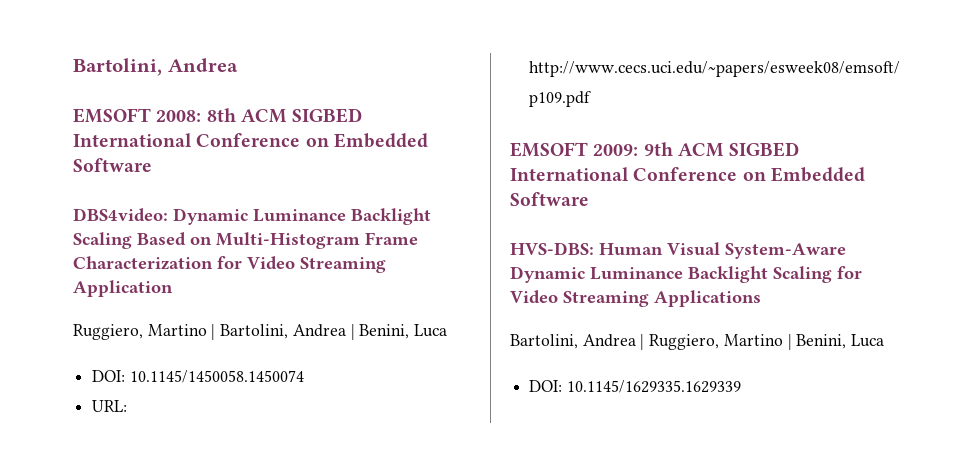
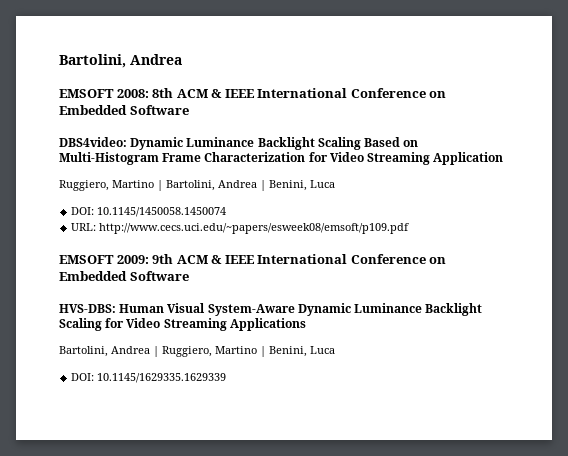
- EMSOFT 2008: 8th ACM SIGBED International Conference on Embedded Software
+ EMSOFT 2008: 8th ACM & IEEE International Conference on Embedded Software
- EMSOFT 2009: 9th ACM SIGBED International Conference on Embedded Software
+ EMSOFT 2009: 9th ACM & IEEE International Conference on Embedded Software

